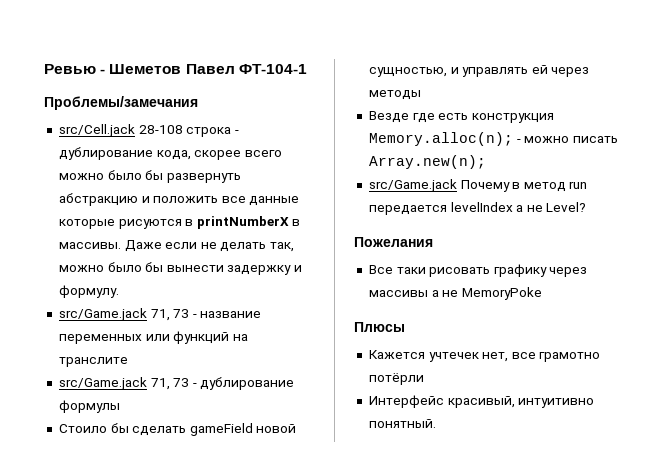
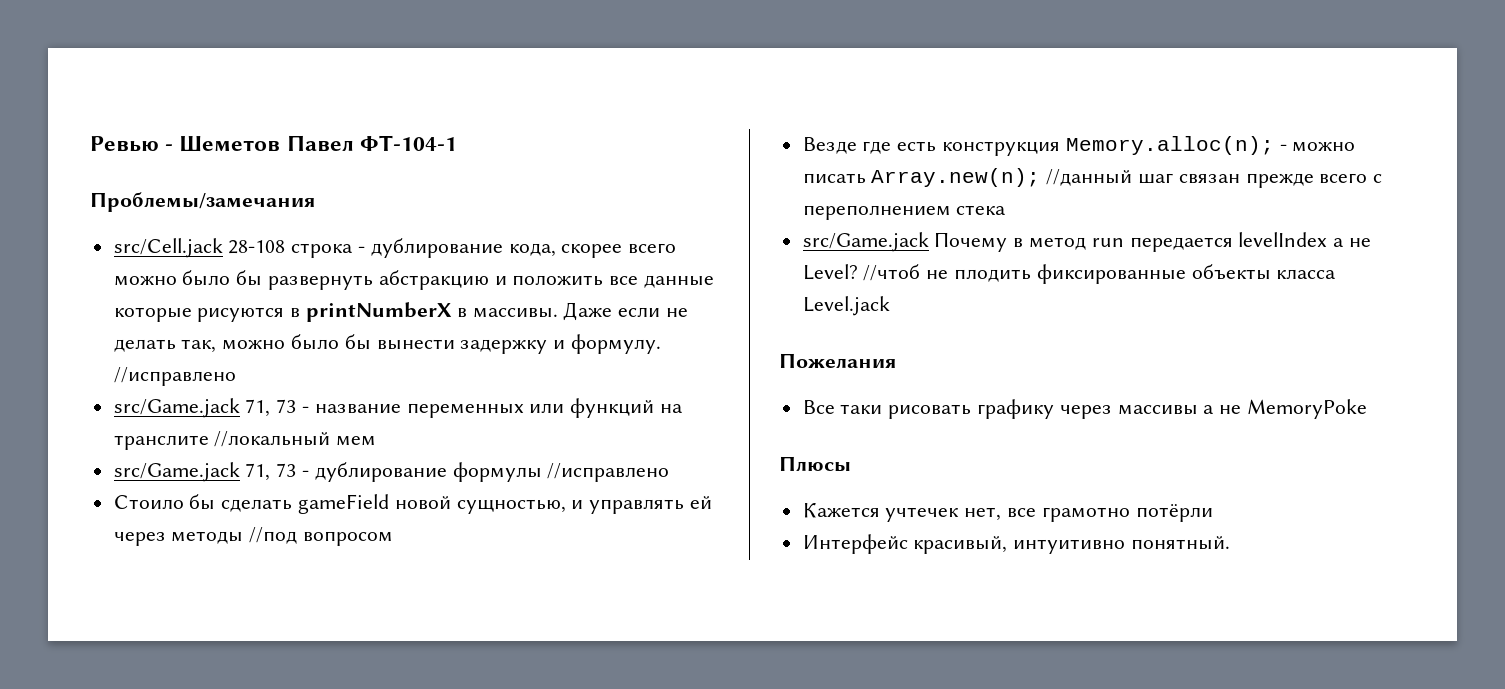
- Даже если не делать так, можно было бы вынести задержку и формулу.
+ Даже если не делать так, можно было бы вынести задержку и формулу. //исправлено
- src/Game.jack 71, 73 - название переменных или функций на транслите
+ src/Game.jack 71, 73 - название переменных или функций на транслите //локальный мем
- src/Game.jack 71, 73 - дублирование формулы
+ src/Game.jack 71, 73 - дублирование формулы //исправлено
- Стоило бы сделать gameField новой сущностью, и управлять ей через методы
+ Стоило бы сделать gameField новой сущностью, и управлять ей через методы //под вопросом
- Везде где есть конструкция Memory.alloc(n); - можно писать Array.new(n);
+ Везде где есть конструкция Memory.alloc(n); - можно писать Array.new(n); //данный шаг связан прежде всего с переполнением стека
+ //чтоб не плодить фиксированные объекты класса Level.jack

